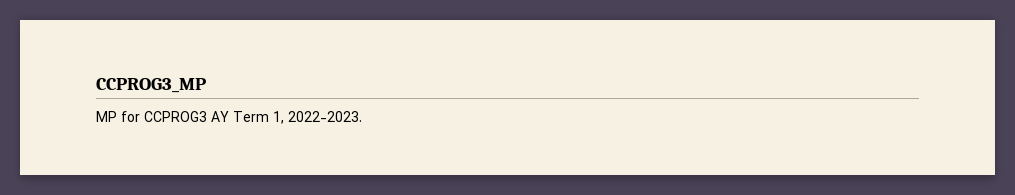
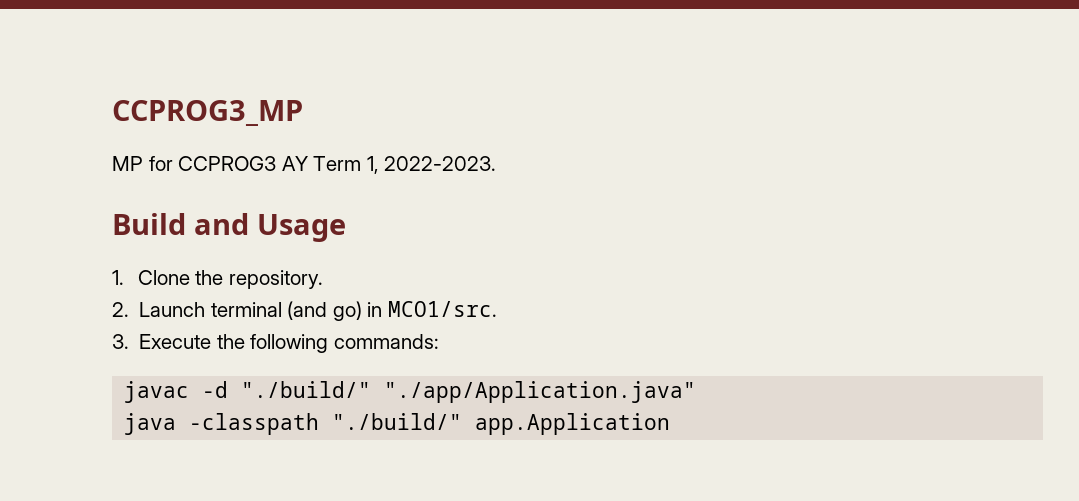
+ Build and Usage
+ 1. Clone the repository.
+ 2. Launch terminal (and go) in MCO1/src.
+ 3. Execute the following commands:
+ javac -d "./build/" "./app/Application.java"
+ java -classpath "./build/" app.Application

